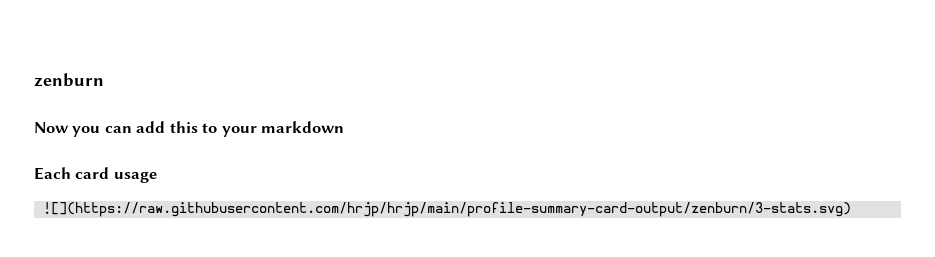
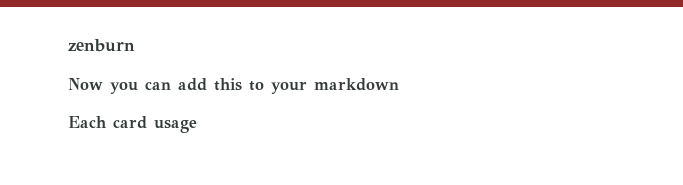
- ![](https://raw.githubusercontent.com/hrjp/hrjp/main/profile-summary-card-output/zenburn/3-stats.svg)

